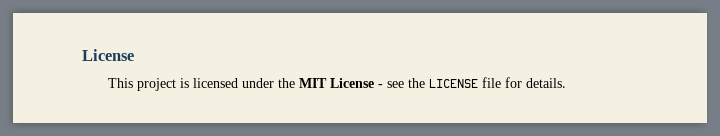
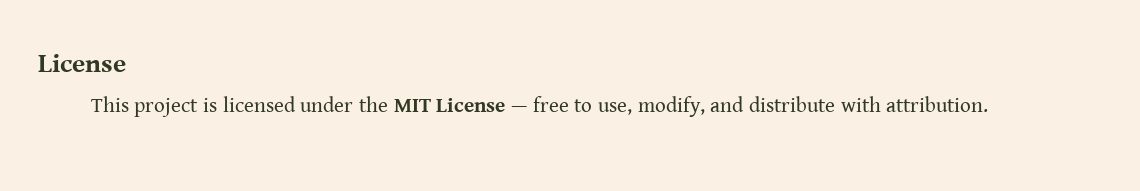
- This project is licensed under the MIT License - see the LICENSE file for details.
+ This project is licensed under the MIT License — free to use, modify, and distribute with attribution.

